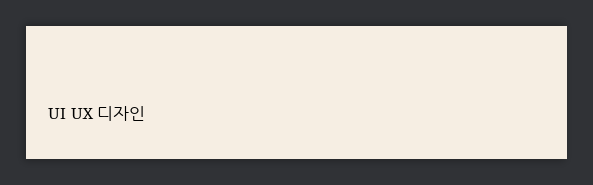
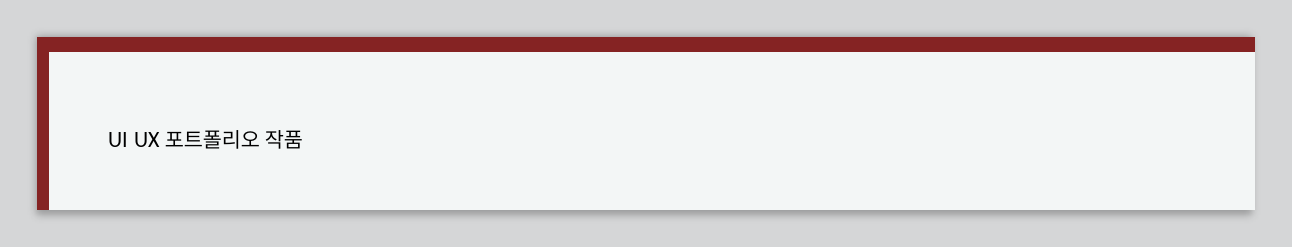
- UI UX 디자인
+ UI UX 포트폴리오 작품

